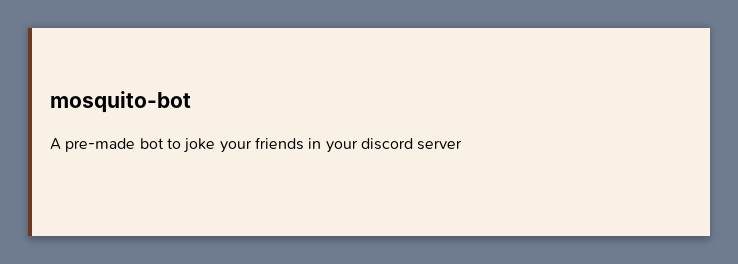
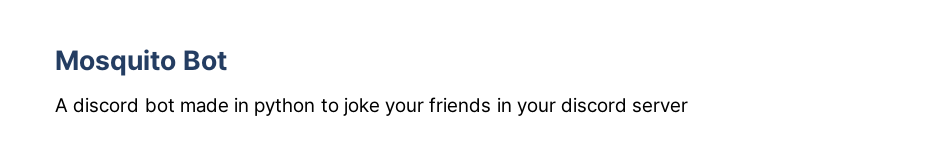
- mosquito-bot
+ Mosquito Bot
- A pre-made bot to joke your friends in your discord server
+ A discord bot made in python to joke your friends in your discord server

